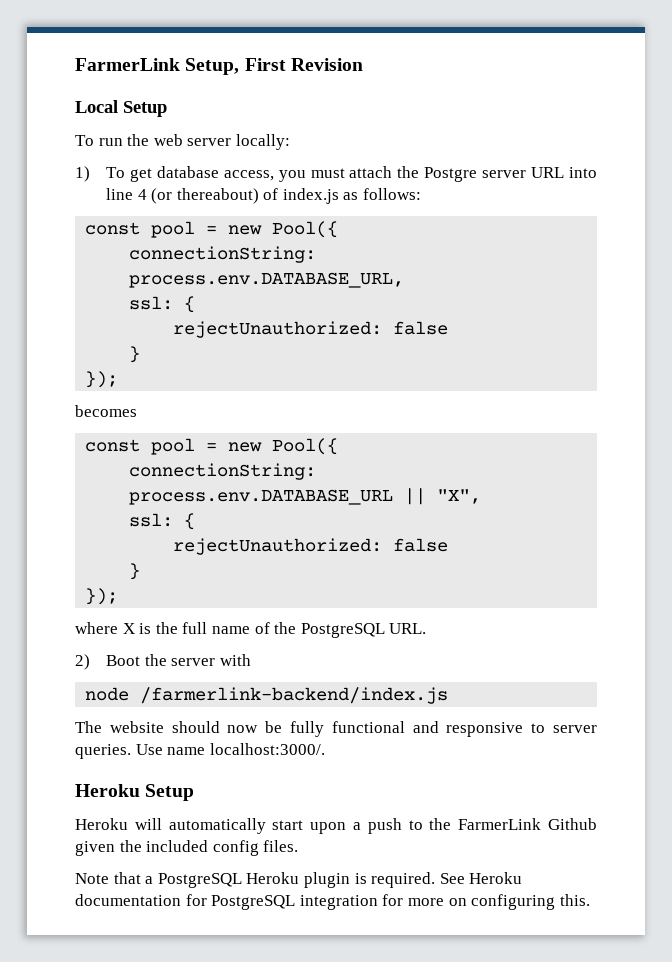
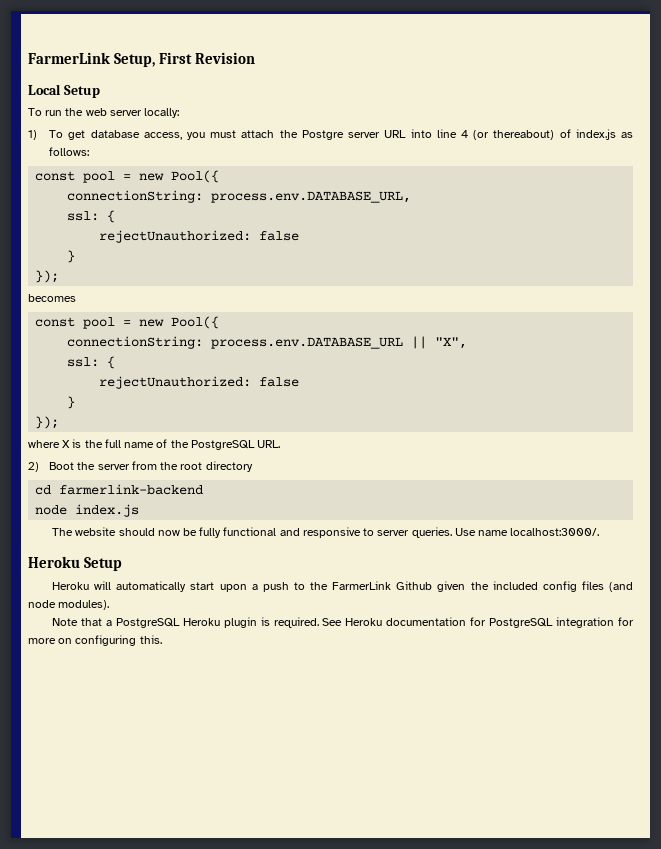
- 2) Boot the server with
- node /farmerlink-backend/index.js
+ 2) Boot the server from the root directory
+ cd farmerlink-backend
+ node index.js
- Heroku will automatically start upon a push to the FarmerLink Github given the included config files.
+ Heroku will automatically start upon a push to the FarmerLink Github given the included config files (and node modules).

